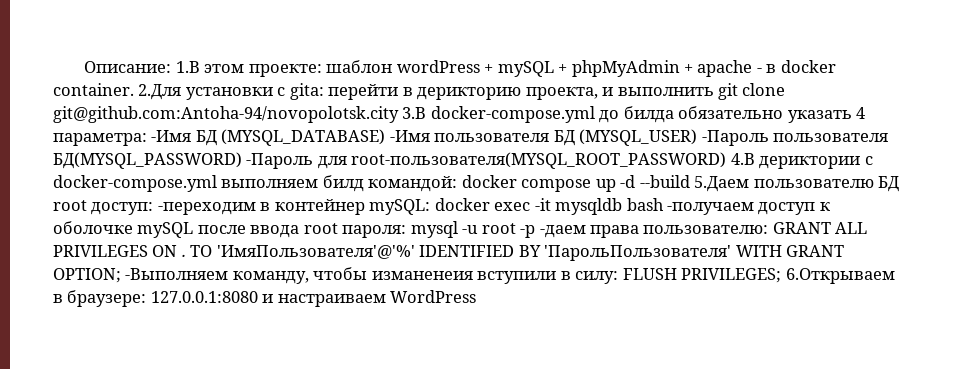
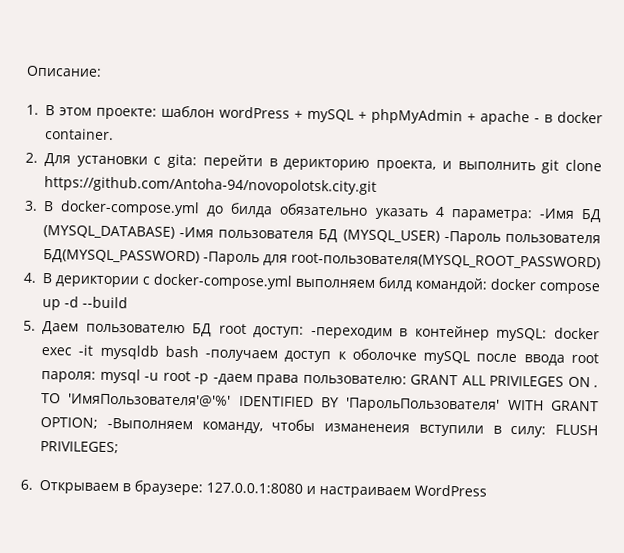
- Описание: 1.В этом проекте:
+ Описание:
+ 1. В этом проекте:
- шаблон wordPress + mySQL + phpMyAdmin + apache - в docker container. 2.Для установки с gita:
+ шаблон wordPress + mySQL + phpMyAdmin + apache - в docker container.
+ 2. Для установки с gita:
- перейти в дерикторию проекта, и выполнить git clone git@github.com:Antoha-94/novopolotsk.city 3.В docker-compose.yml до билда обязательно указать 4 параметра:
+ перейти в дерикторию проекта, и выполнить git clone https://github.com/Antoha-94/novopolotsk.city.git
+ 3. В docker-compose.yml до билда обязательно указать 4 параметра:
- -Имя БД (MYSQL_DATABASE) -Имя пользователя БД (MYSQL_USER) -Пароль пользователя БД(MYSQL_PASSWORD) -Пароль для root-пользователя(MYSQL_ROOT_PASSWORD) 4.В дериктории с docker-compose.yml выполняем билд командой:
+ -Имя БД (MYSQL_DATABASE) -Имя пользователя БД (MYSQL_USER) -Пароль пользователя БД(MYSQL_PASSWORD) -Пароль для root-пользователя(MYSQL_ROOT_PASSWORD)
+ 4. В дериктории с docker-compose.yml выполняем билд командой:
- docker compose up -d --build 5.Даем пользователю БД root доступ:
+ docker compose up -d --build
+ 5. Даем пользователю БД root доступ:
- TO 'ИмяПользователя'@'%' IDENTIFIED BY 'ПарольПользователя' WITH GRANT OPTION; -Выполняем команду, чтобы изманенеия вступили в силу: FLUSH PRIVILEGES; 6.Открываем в браузере: 127.0.0.1:8080 и настраиваем WordPress
+ TO 'ИмяПользователя'@'%' IDENTIFIED BY 'ПарольПользователя' WITH GRANT OPTION; -Выполняем команду, чтобы изманенеия вступили в силу: FLUSH PRIVILEGES;
+ 6. Открываем в браузере: 127.0.0.1:8080 и настраиваем WordPress

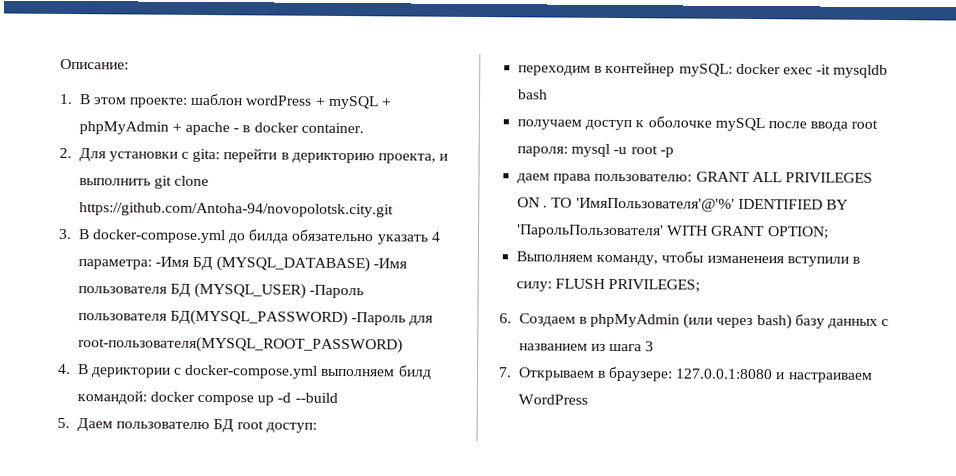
- 5. Даем пользователю БД root доступ: -переходим в контейнер mySQL: docker exec -it mysqldb bash -получаем доступ к оболочке mySQL после ввода root пароля: mysql -u root -p -даем права пользователю: GRANT ALL PRIVILEGES ON .
+ 5. Даем пользователю БД root доступ:
+ переходим в контейнер mySQL: docker exec -it mysqldb bash
+ получаем доступ к оболочке mySQL после ввода root пароля: mysql -u root -p
+ даем права пользователю: GRANT ALL PRIVILEGES ON .
- TO 'ИмяПользователя'@'%' IDENTIFIED BY 'ПарольПользователя' WITH GRANT OPTION; -Выполняем команду, чтобы изманенеия вступили в силу: FLUSH PRIVILEGES;
+ TO 'ИмяПользователя'@'%' IDENTIFIED BY 'ПарольПользователя' WITH GRANT OPTION;
+ Выполняем команду, чтобы изманенеия вступили в силу: FLUSH PRIVILEGES;
- 6. Открываем в браузере: 127.0.0.1:8080 и настраиваем WordPress
+ 6. Создаем в phpMyAdmin (или через bash) базу данных с названием из шага 3
+ 7. Открываем в браузере: 127.0.0.1:8080 и настраиваем WordPress

